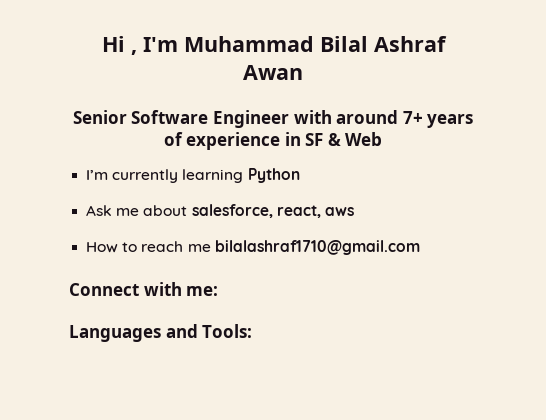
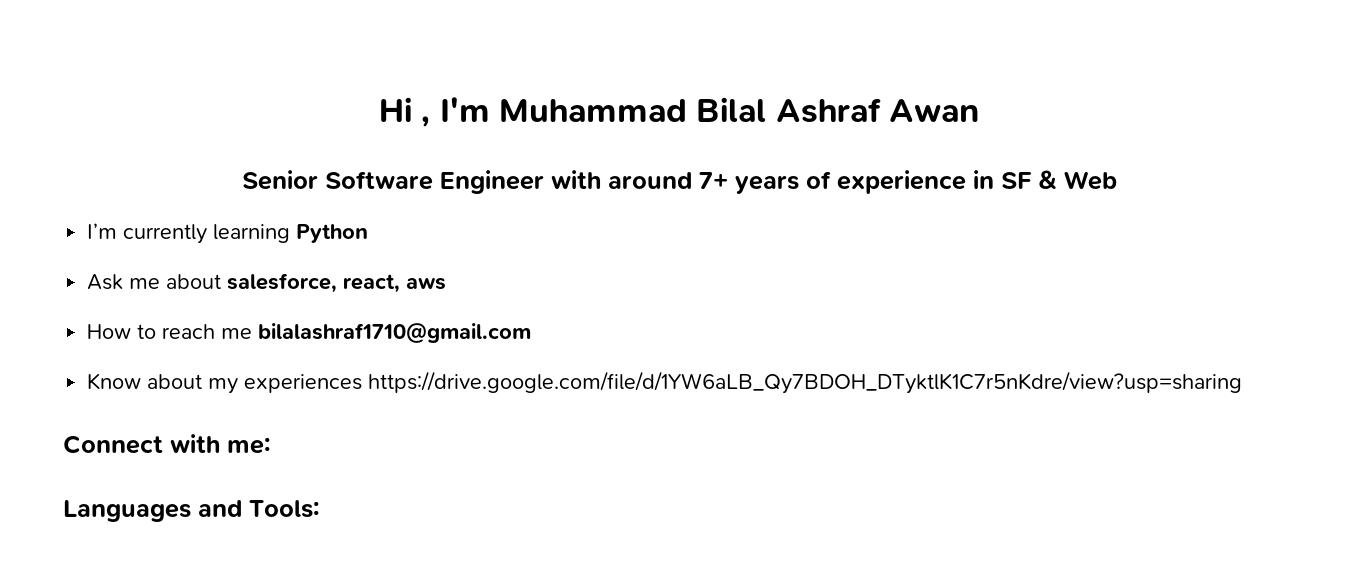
+ Know about my experiences https://drive.google.com/file/d/1YW6aLB_Qy7BDOH_DTyktlK1C7r5nKdre/view?usp=sharing

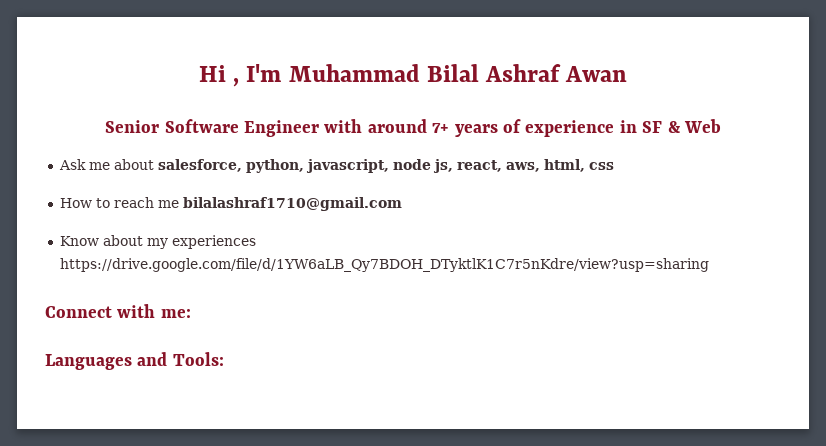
- I’m currently learning Python
- Ask me about salesforce, react, aws
+ Ask me about salesforce, python, javascript, node js, react, aws, html, css

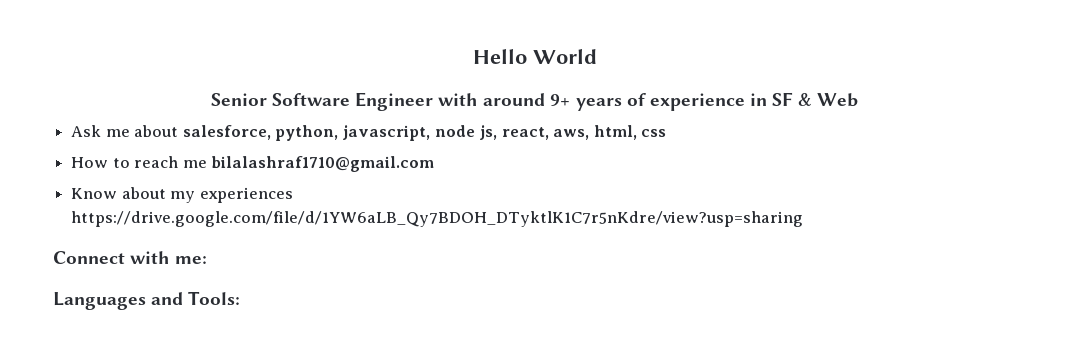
- Hi , I'm Muhammad Bilal Ashraf Awan
+ Hello World
- Senior Software Engineer with around 7+ years of experience in SF & Web
+ Senior Software Engineer with around 9+ years of experience in SF & Web

